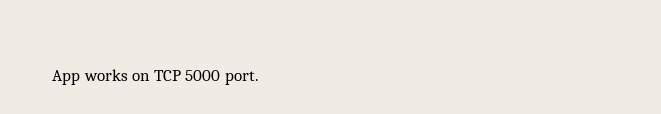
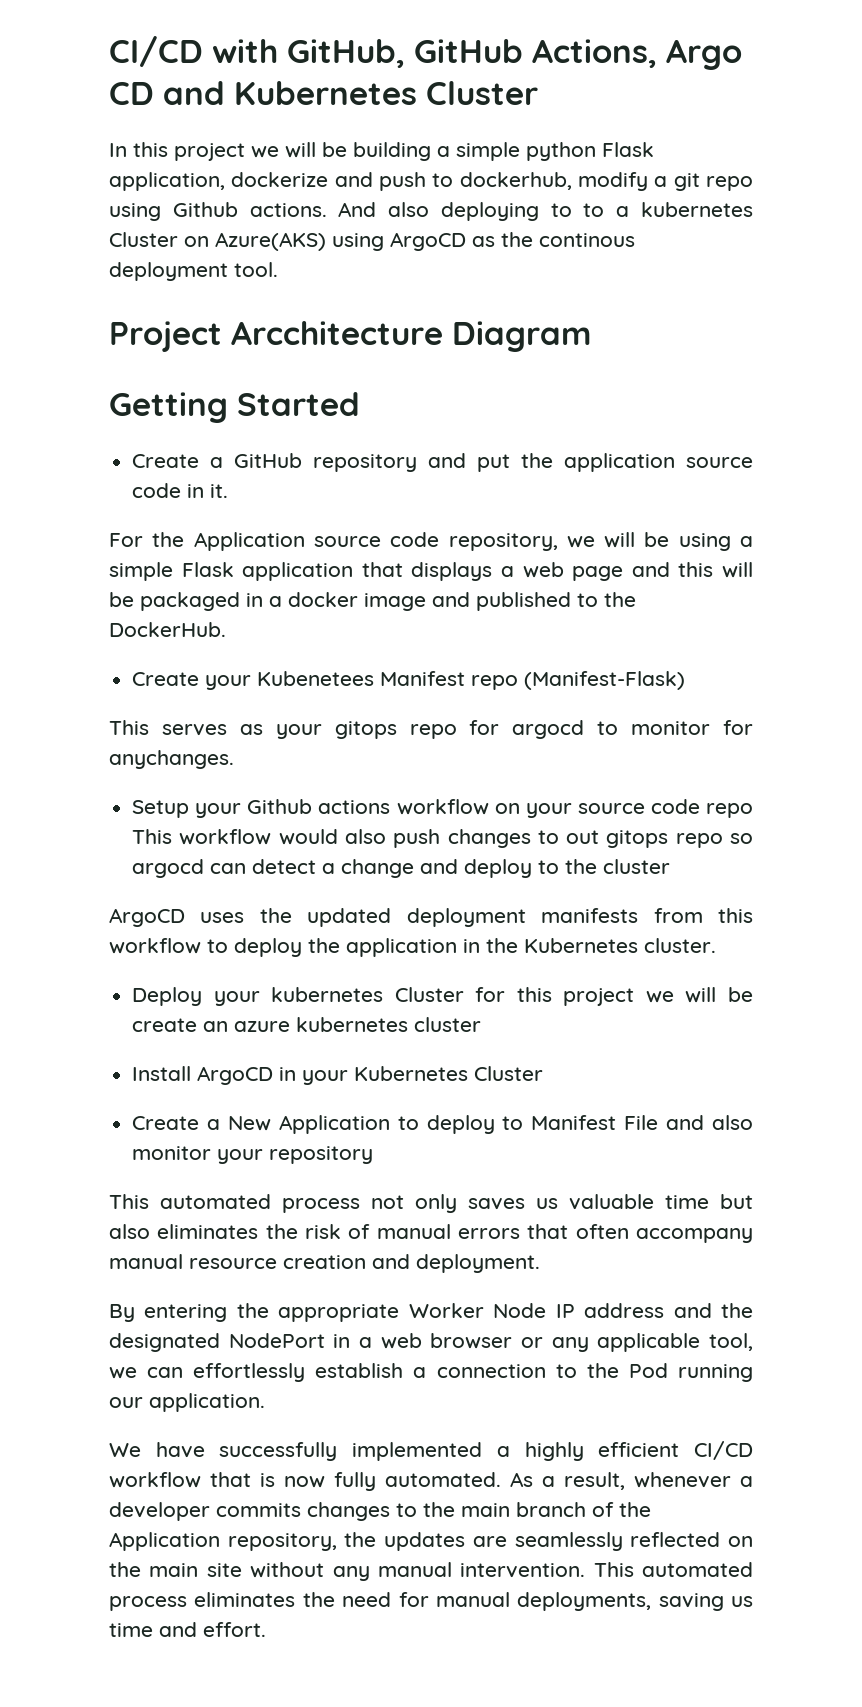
- App works on TCP 5000 port.
+ CI/CD with GitHub, GitHub Actions, Argo CD and Kubernetes Cluster
+ In this project we will be building a simple python Flask application, dockerize and push to dockerhub, modify a git repo using Github actions. And also deploying to to a kubernetes Cluster on Azure(AKS) using ArgoCD as the continous deployment tool.
+ Project Arcchitecture Diagram
+ Getting Started
+ Create a GitHub repository and put the application source code in it.
+ For the Application source code repository, we will be using a simple Flask application that displays a web page and this will be packaged in a docker image and published to the DockerHub.
+ Create your Kubenetees Manifest repo (Manifest-Flask)
+ This serves as your gitops repo for argocd to monitor for anychanges.
+ Setup your Github actions workflow on your source code repo This workflow would also push changes to out gitops repo so argocd can detect a change and deploy to the cluster
+ ArgoCD uses the updated deployment manifests from this workflow to deploy the application in the Kubernetes cluster.
+ Deploy your kubernetes Cluster for this project we will be create an azure kubernetes cluster
+ Install ArgoCD in your Kubernetes Cluster
+ Create a New Application to deploy to Manifest File and also monitor your repository
+ This automated process not only saves us valuable time but also eliminates the risk of manual errors that often accompany manual resource creation and deployment.
+ By entering the appropriate Worker Node IP address and the designated NodePort in a web browser or any applicable tool, we can effortlessly establish a connection to the Pod running our application.
+ We have successfully implemented a highly efficient CI/CD workflow that is now fully automated. As a result, whenever a developer commits changes to the main branch of the Application repository, the updates are seamlessly reflected on the main site without any manual intervention. This automated process eliminates the need for manual deployments, saving us time and effort.

